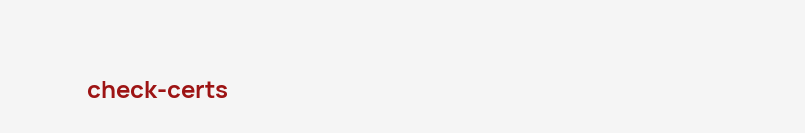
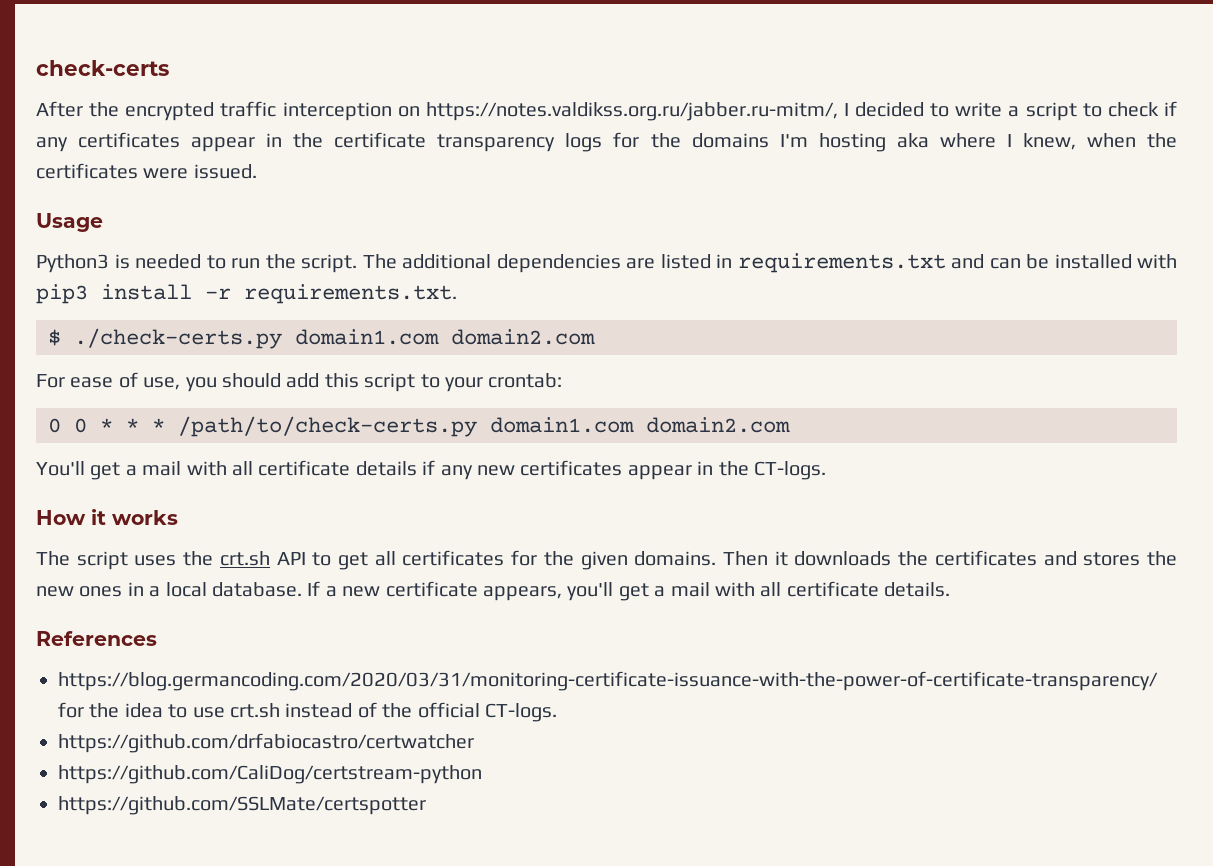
+ After the encrypted traffic interception on https://notes.valdikss.org.ru/jabber.ru-mitm/, I decided to write a script to check if any certificates appear in the certificate transparency logs for the domains I'm hosting aka where I knew, when the certificates were issued.
+ Usage
+ Python3 is needed to run the script. The additional dependencies are listed in requirements.txt and can be installed with pip3 install -r requirements.txt.
+ $ ./check-certs.py domain1.com domain2.com
+ For ease of use, you should add this script to your crontab:
+ 0 0 * * * /path/to/check-certs.py domain1.com domain2.com
+ You'll get a mail with all certificate details if any new certificates appear in the CT-logs.
+ How it works
+ The script uses the crt.sh API to get all certificates for the given domains. Then it downloads the certificates and stores the new ones in a local database. If a new certificate appears, you'll get a mail with all certificate details.
+ References
+ https://blog.germancoding.com/2020/03/31/monitoring-certificate-issuance-with-the-power-of-certificate-transparency/ for the idea to use crt.sh instead of the official CT-logs.
+ https://github.com/drfabiocastro/certwatcher
+ https://github.com/CaliDog/certstream-python
+ https://github.com/SSLMate/certspotter

